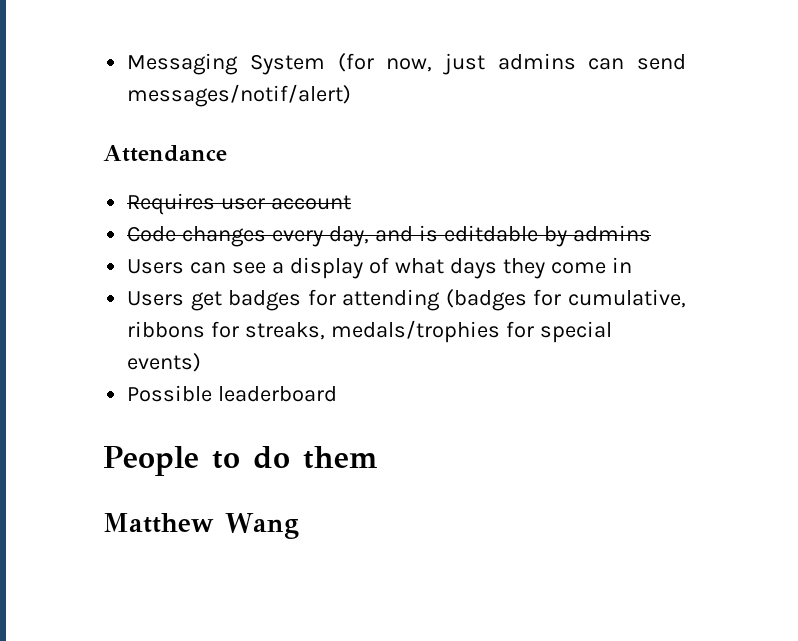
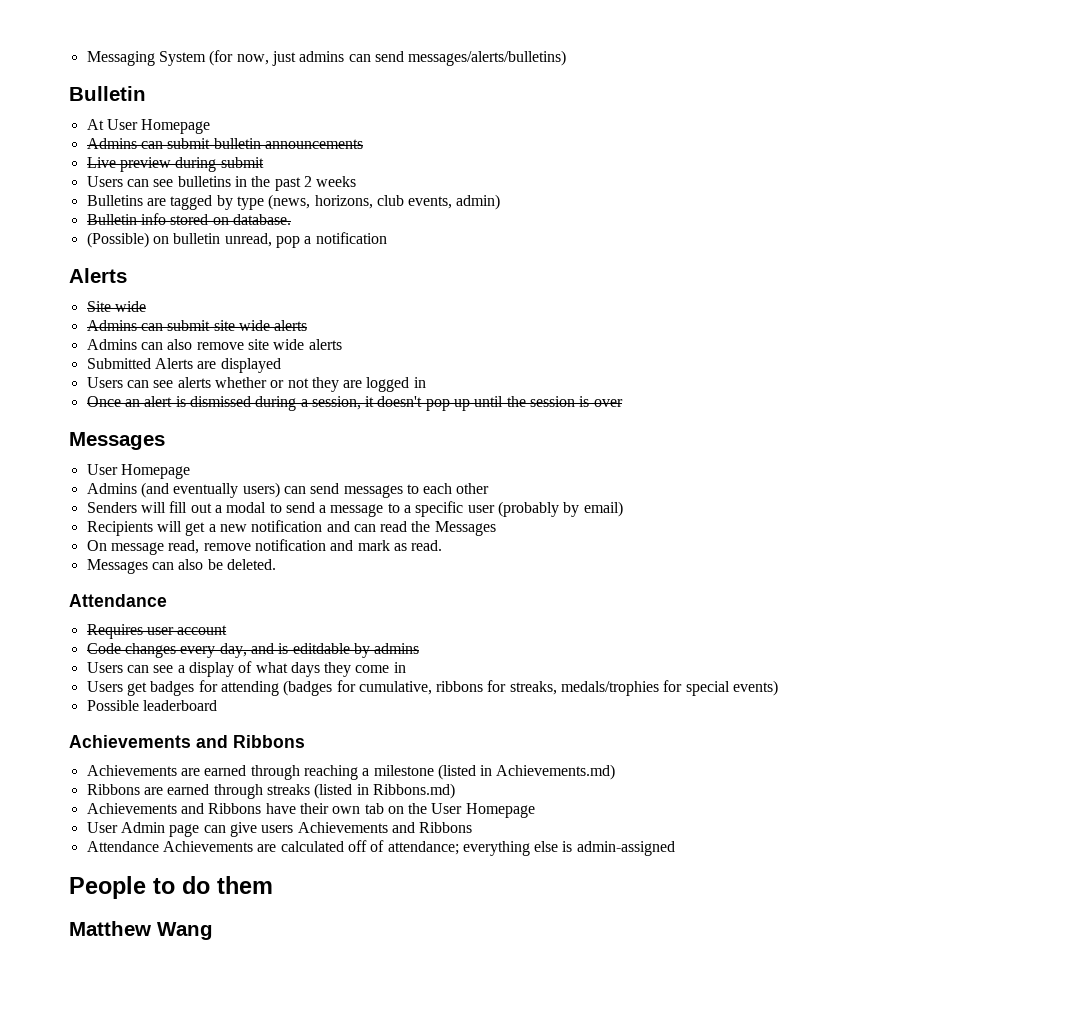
- Messaging System (for now, just admins can send messages/notif/alert)
+ Messaging System (for now, just admins can send messages/alerts/bulletins)
+ Bulletin
+ At User Homepage
+ Admins can submit bulletin announcements
+ Live preview during submit
+ Users can see bulletins in the past 2 weeks
+ Bulletins are tagged by type (news, horizons, club events, admin)
+ Bulletin info stored on database.
+ (Possible) on bulletin unread, pop a notification
+ Alerts
+ Site wide
+ Admins can submit site wide alerts
+ Admins can also remove site wide alerts
+ Submitted Alerts are displayed
+ Users can see alerts whether or not they are logged in
+ Once an alert is dismissed during a session, it doesn't pop up until the session is over
+ Messages
+ User Homepage
+ Admins (and eventually users) can send messages to each other
+ Senders will fill out a modal to send a message to a specific user (probably by email)
+ Recipients will get a new notification and can read the Messages
+ On message read, remove notification and mark as read.
+ Messages can also be deleted.
  Possible leaderboard
+ Achievements and Ribbons
+ Achievements are earned through reaching a milestone (listed in Achievements.md)
+ Ribbons are earned through streaks (listed in Ribbons.md)
+ Achievements and Ribbons have their own tab on the User Homepage
+ User Admin page can give users Achievements and Ribbons
+ Attendance Achievements are calculated off of attendance; everything else is admin-assigned

